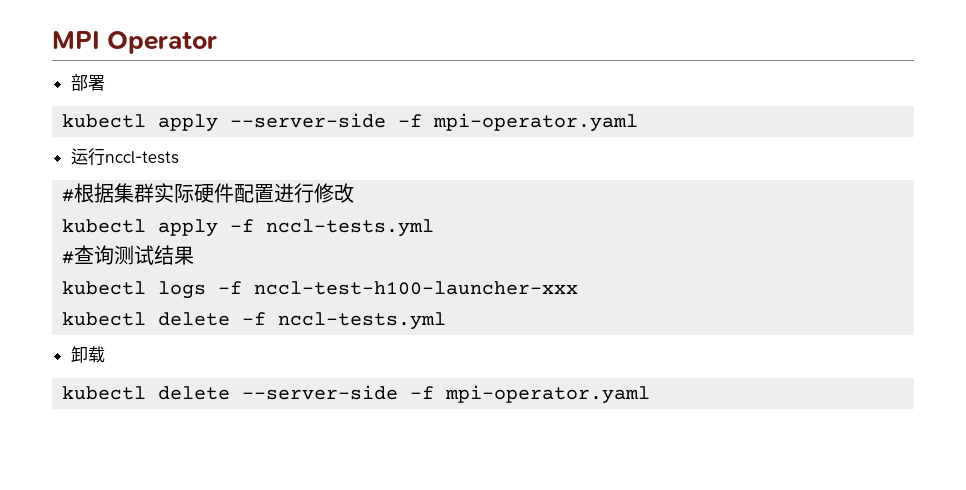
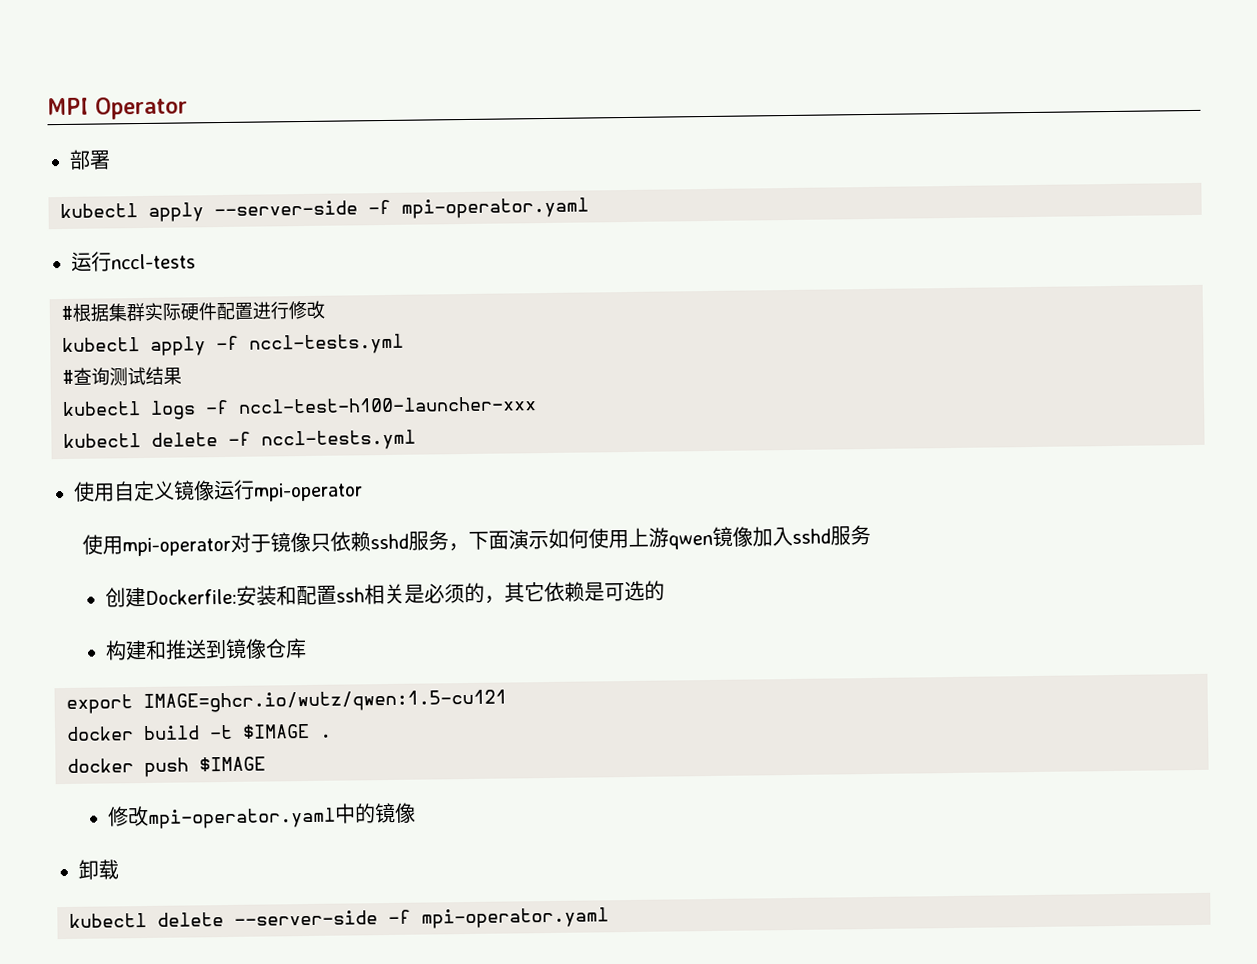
+ 使用自定义镜像运行mpi-operator
+ 使用mpi-operator对于镜像只依赖sshd服务，下面演示如何使用上游qwen镜像加入sshd服务
+ 创建Dockerfile:安装和配置ssh相关是必须的，其它依赖是可选的
+ 构建和推送到镜像仓库
+ export IMAGE=ghcr.io/wutz/qwen:1.5-cu121
+ docker build -t $IMAGE .
+ docker push $IMAGE
+ 修改mpi-operator.yaml中的镜像

